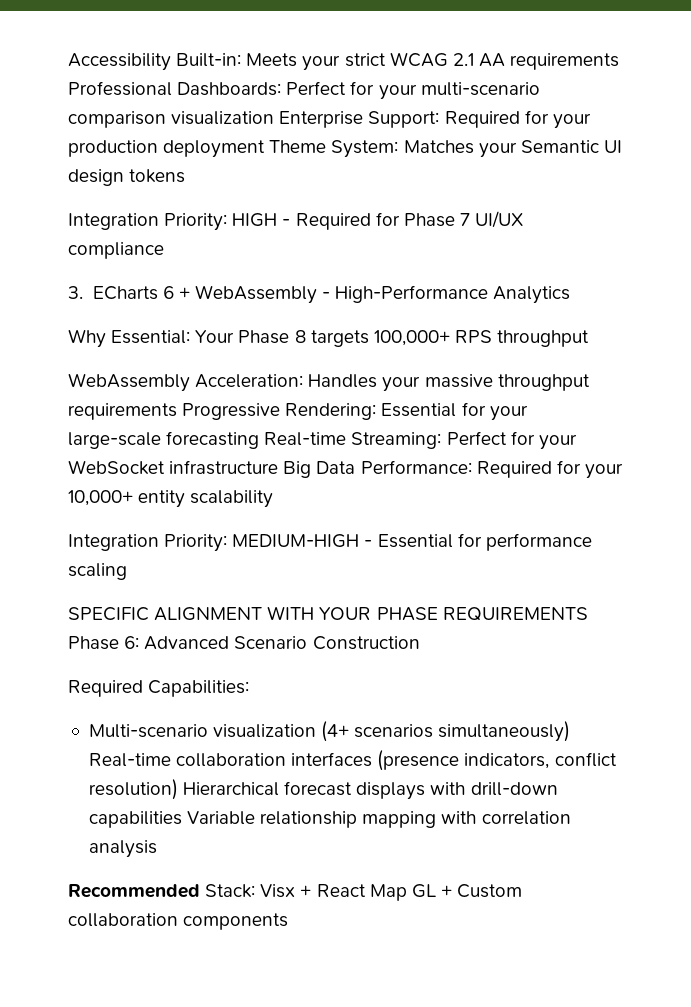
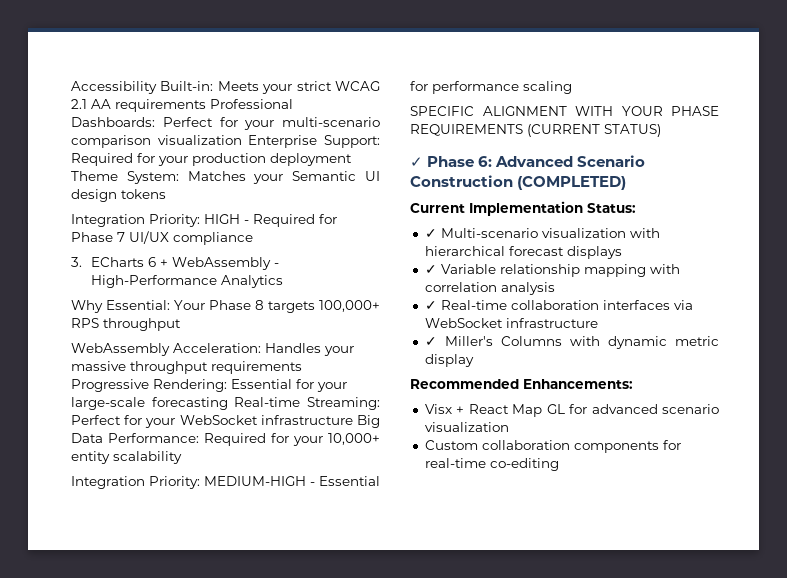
- SPECIFIC ALIGNMENT WITH YOUR PHASE REQUIREMENTS Phase 6: Advanced Scenario Construction
- Required Capabilities:
- Multi-scenario visualization (4+ scenarios simultaneously) Real-time collaboration interfaces (presence indicators, conflict resolution) Hierarchical forecast displays with drill-down capabilities Variable relationship mapping with correlation analysis
+ SPECIFIC ALIGNMENT WITH YOUR PHASE REQUIREMENTS (CURRENT STATUS)
+ ✓ Phase 6: Advanced Scenario Construction (COMPLETED)
+ Current Implementation Status:
+ ✓ Multi-scenario visualization with hierarchical forecast displays
+ ✓ Variable relationship mapping with correlation analysis
+ ✓ Real-time collaboration interfaces via WebSocket infrastructure
+ ✓ Miller's Columns with dynamic metric display
- Recommended Stack: Visx + React Map GL + Custom collaboration components
+ Recommended Enhancements:
+ Visx + React Map GL for advanced scenario visualization
+ Custom collaboration components for real-time co-editing

